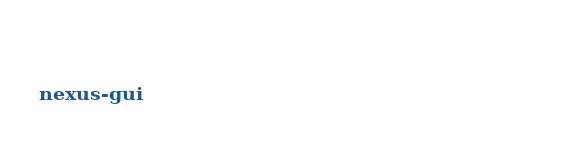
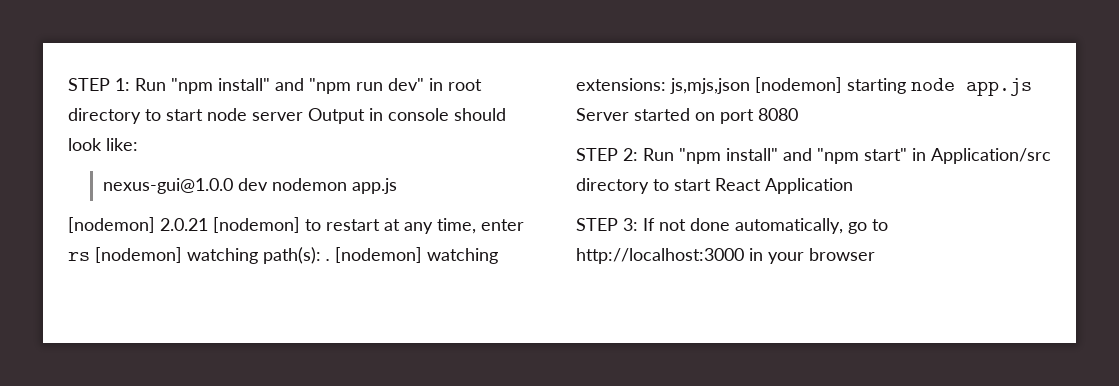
- nexus-gui
+ STEP 1: Run "npm install" and "npm run dev" in root directory to start node server Output in console should look like:
+ nexus-gui@1.0.0 dev nodemon app.js
+ [nodemon] 2.0.21 [nodemon] to restart at any time, enter rs [nodemon] watching path(s): . [nodemon] watching extensions: js,mjs,json [nodemon] starting node app.js Server started on port 8080
+ STEP 2: Run "npm install" and "npm start" in Application/src directory to start React Application
+ STEP 3: If not done automatically, go to http://localhost:3000 in your browser

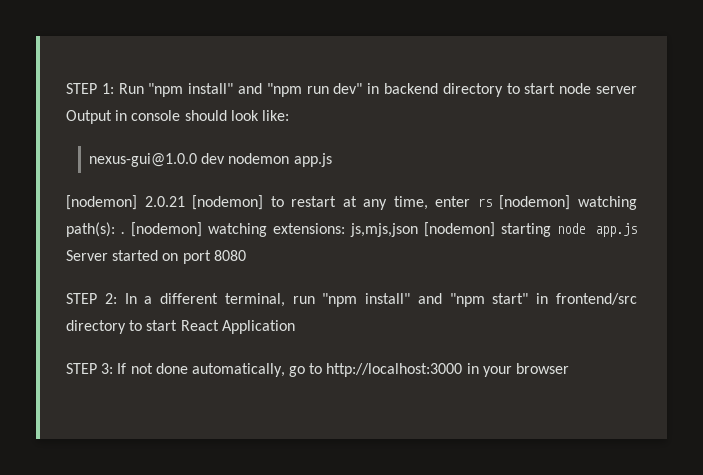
- STEP 1: Run "npm install" and "npm run dev" in root directory to start node server Output in console should look like:
+ STEP 1: Run "npm install" and "npm run dev" in backend directory to start node server Output in console should look like:
- STEP 2: Run "npm install" and "npm start" in Application/src directory to start React Application
+ STEP 2: In a different terminal, run "npm install" and "npm start" in frontend/src directory to start React Application

